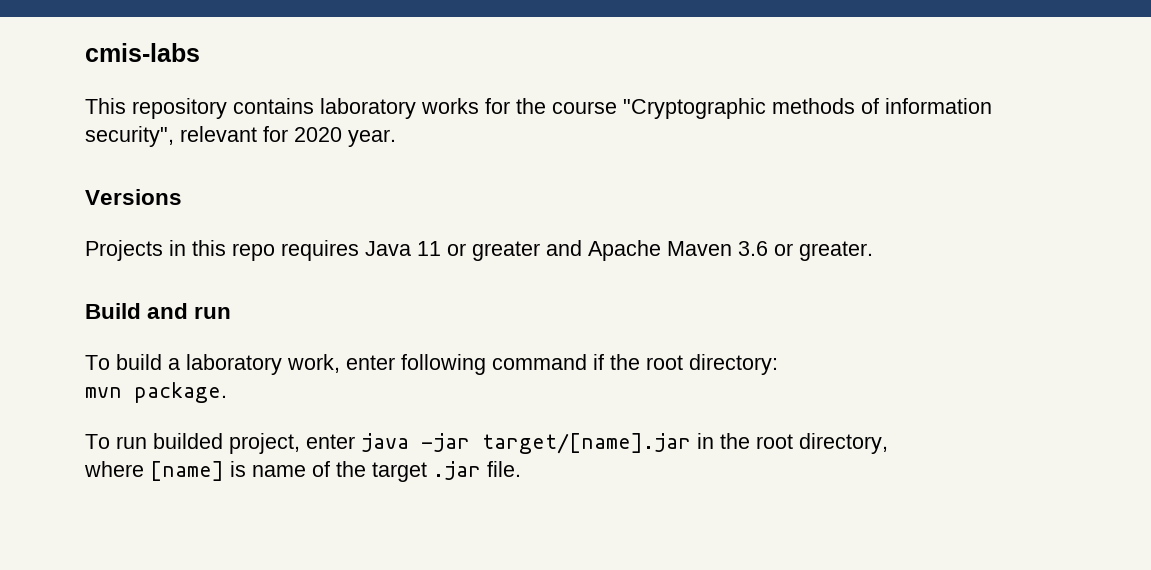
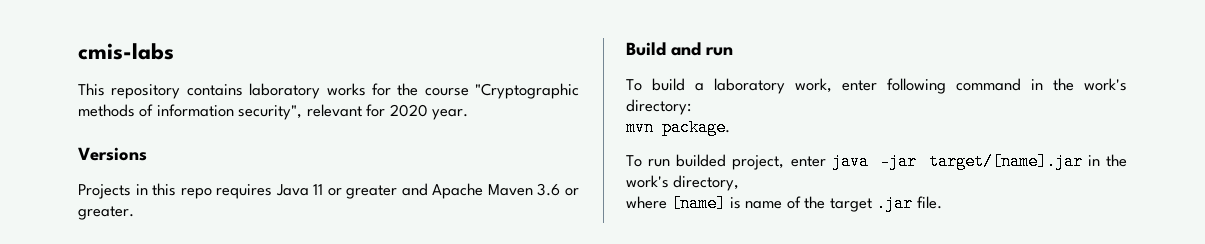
- To build a laboratory work, enter following command if the root directory:
+ To build a laboratory work, enter following command in the work's directory:
- To run builded project, enter java -jar target/[name].jar in the root directory,
+ To run builded project, enter java -jar target/[name].jar in the work's directory,

